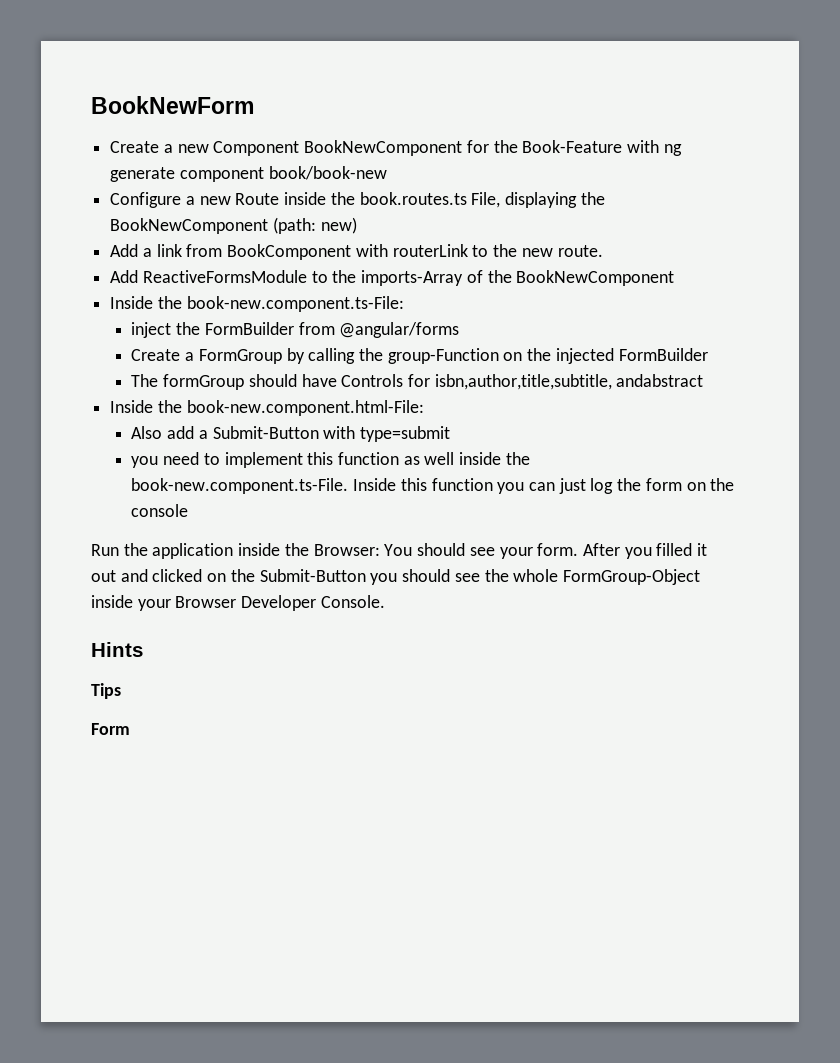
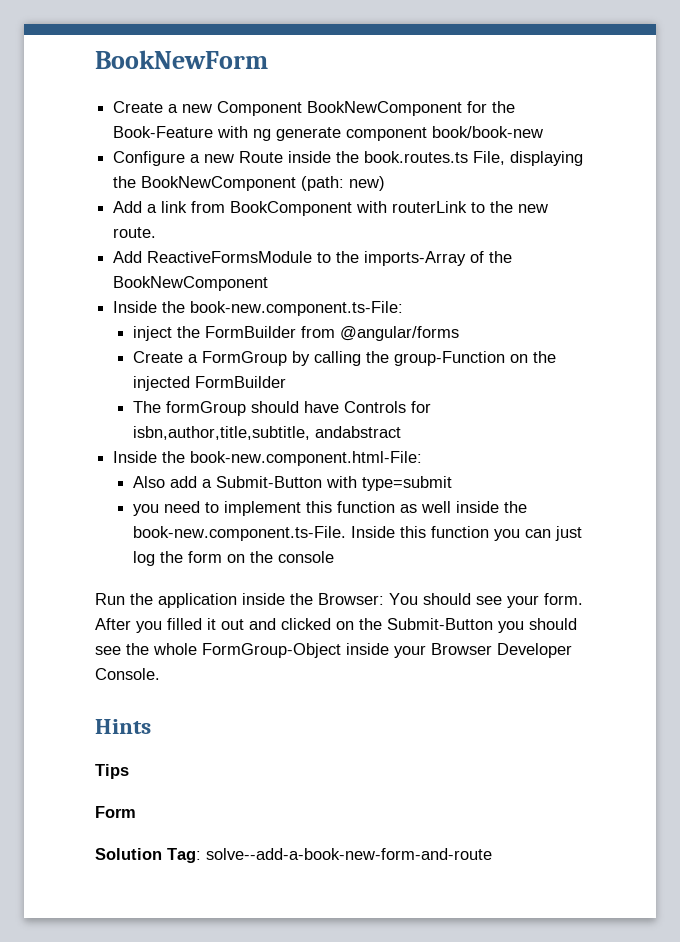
+ Solution Tag: solve--add-a-book-new-form-and-route

